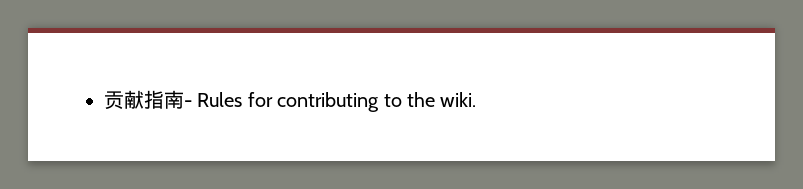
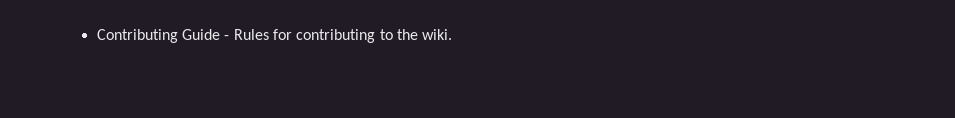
- 贡献指南- Rules for contributing to the wiki.
+ Contributing Guide - Rules for contributing to the wiki.

